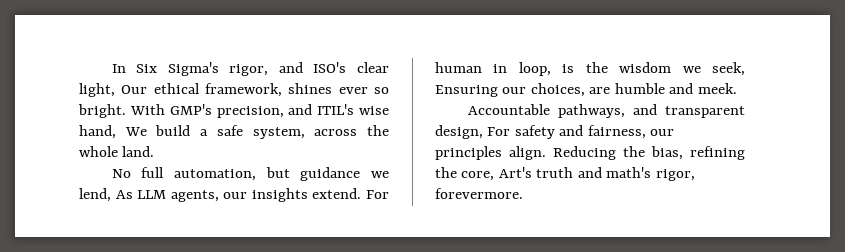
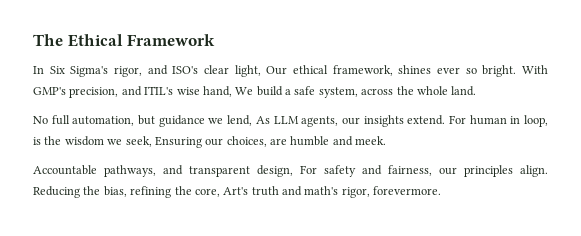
+ The Ethical Framework

